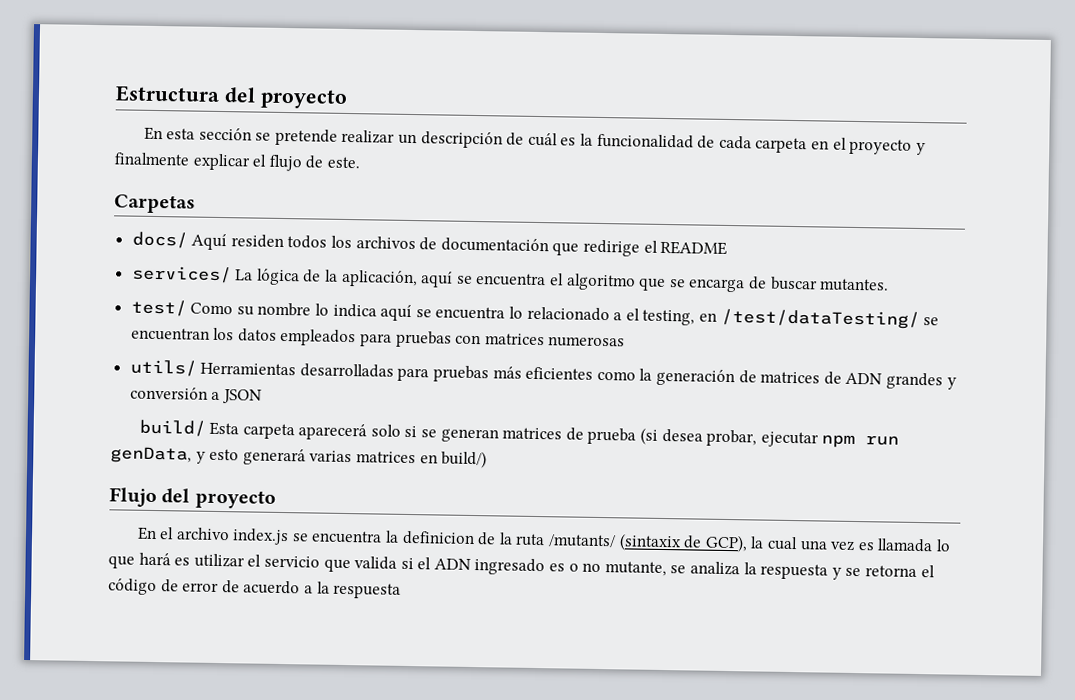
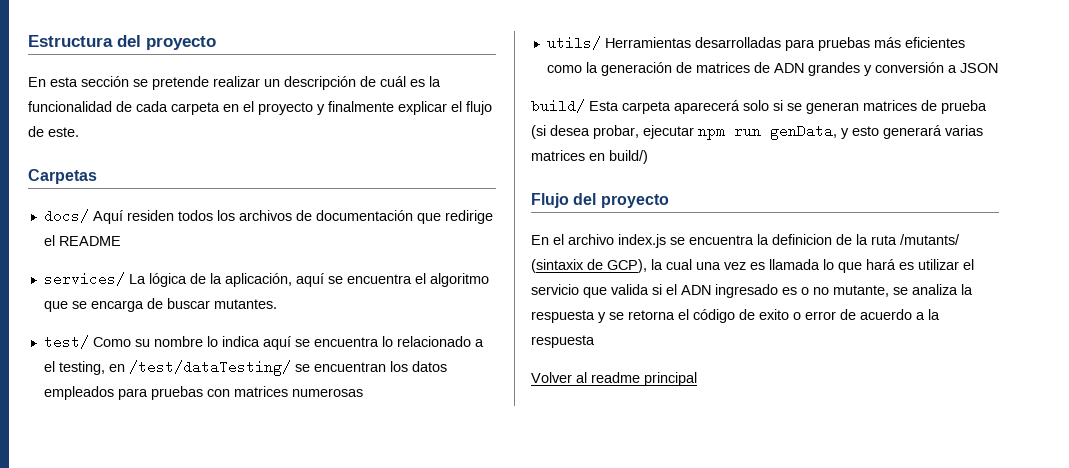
- En el archivo index.js se encuentra la definicion de la ruta /mutants/ (sintaxix de GCP), la cual una vez es llamada lo que hará es utilizar el servicio que valida si el ADN ingresado es o no mutante, se analiza la respuesta y se retorna el código de error de acuerdo a la respuesta
+ En el archivo index.js se encuentra la definicion de la ruta /mutants/ (sintaxix de GCP), la cual una vez es llamada lo que hará es utilizar el servicio que valida si el ADN ingresado es o no mutante, se analiza la respuesta y se retorna el código de exito o error de acuerdo a la respuesta
+ Volver al readme principal

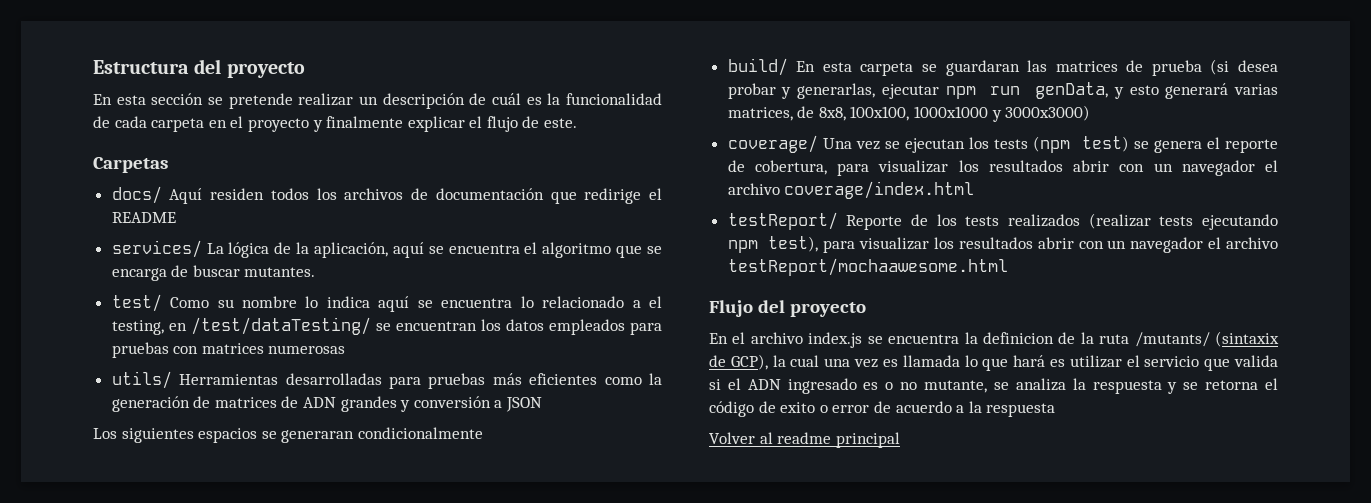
- build/ Esta carpeta aparecerá solo si se generan matrices de prueba (si desea probar, ejecutar npm run genData, y esto generará varias matrices en build/)
+ Los siguientes espacios se generaran condicionalmente
+ build/ En esta carpeta se guardaran las matrices de prueba (si desea probar y generarlas, ejecutar npm run genData, y esto generará varias matrices, de 8x8, 100x100, 1000x1000 y 3000x3000)
+ coverage/ Una vez se ejecutan los tests (npm test) se genera el reporte de cobertura, para visualizar los resultados abrir con un navegador el archivo coverage/index.html
+ testReport/ Reporte de los tests realizados (realizar tests ejecutando npm test), para visualizar los resultados abrir con un navegador el archivo testReport/mochaawesome.html

